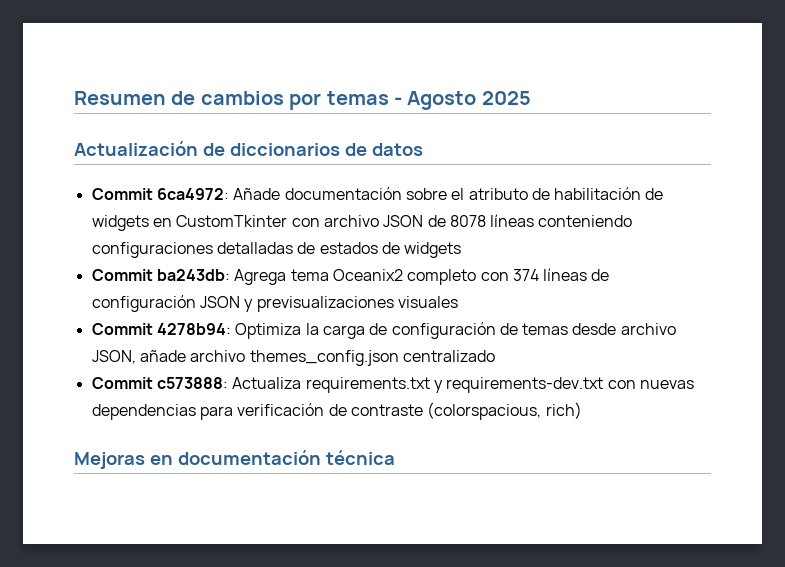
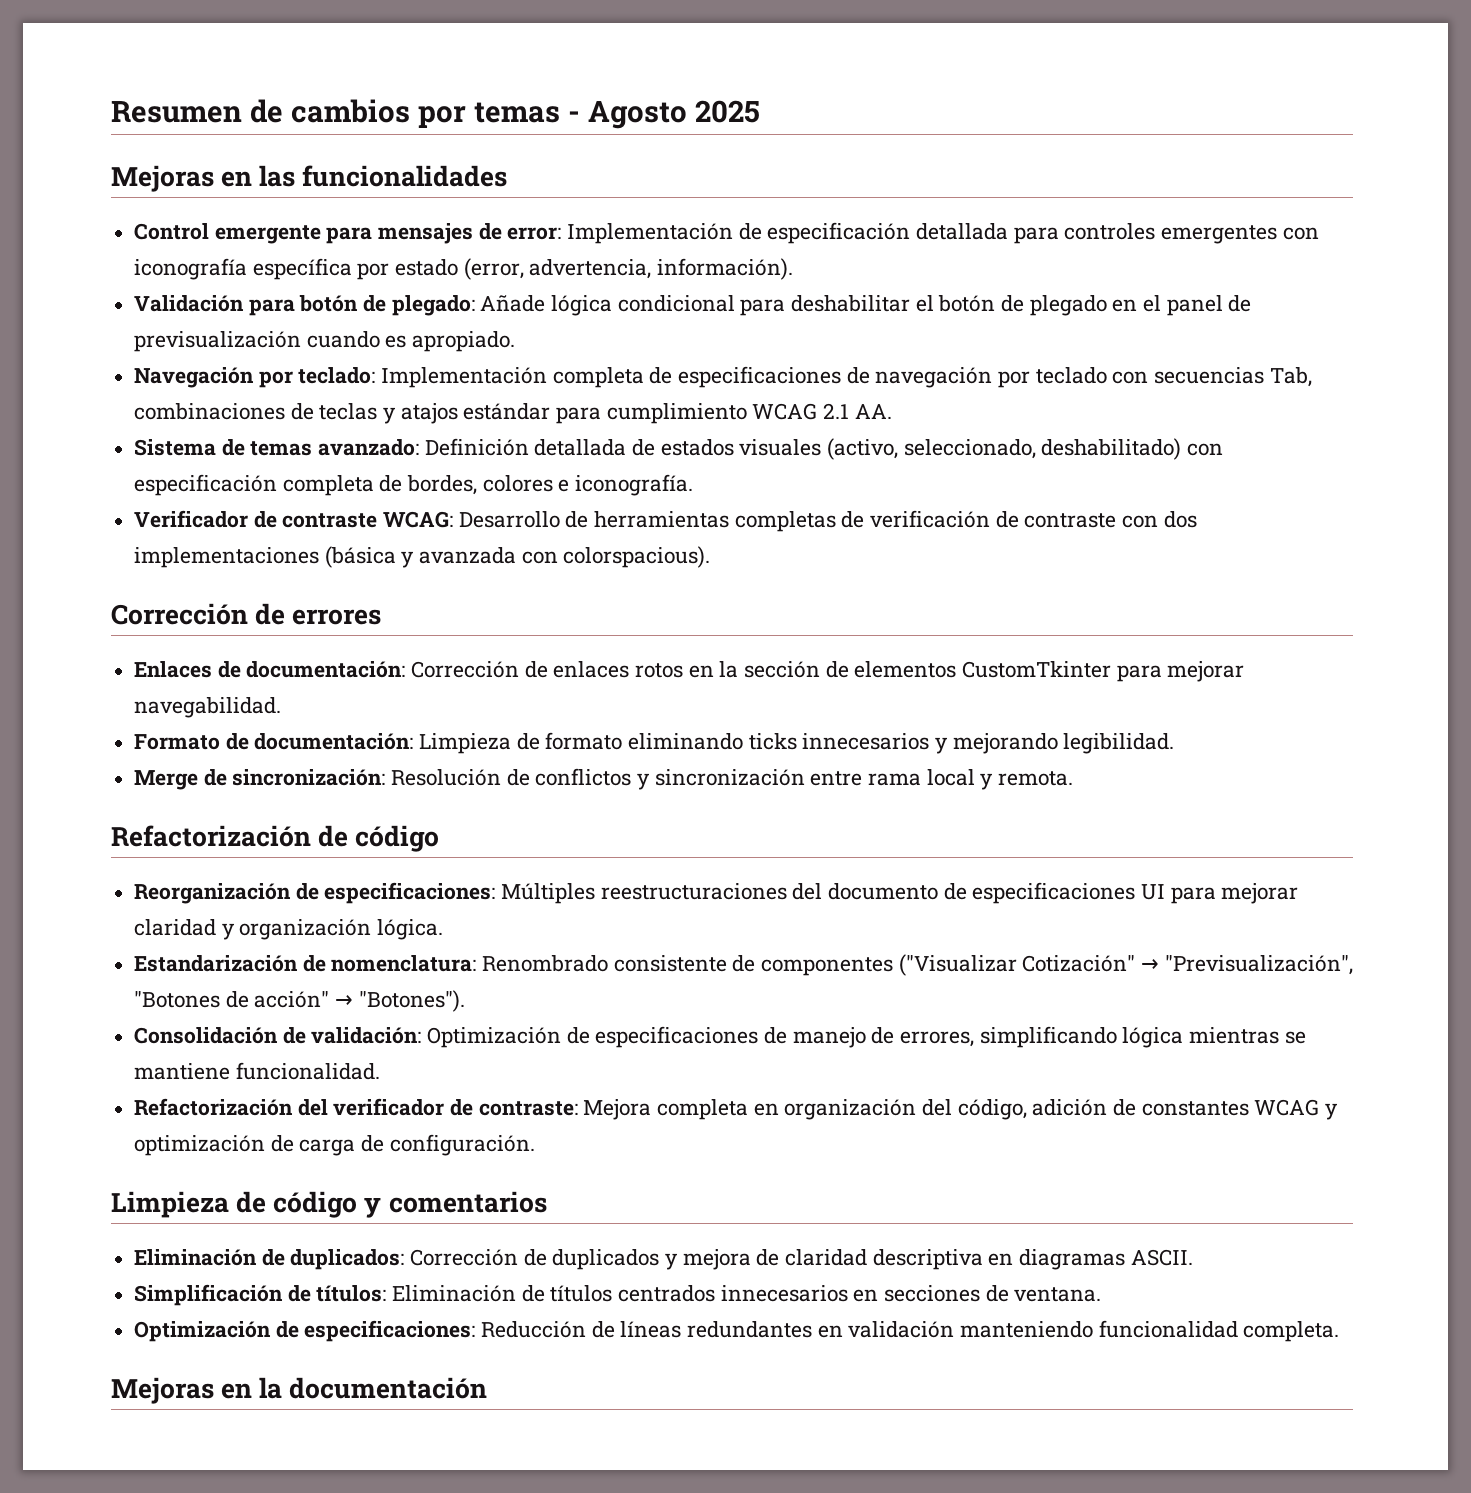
- Actualización de diccionarios de datos
- Commit 6ca4972: Añade documentación sobre el atributo de habilitación de widgets en CustomTkinter con archivo JSON de 8078 líneas conteniendo configuraciones detalladas de estados de widgets
- Commit ba243db: Agrega tema Oceanix2 completo con 374 líneas de configuración JSON y previsualizaciones visuales
- Commit 4278b94: Optimiza la carga de configuración de temas desde archivo JSON, añade archivo themes_config.json centralizado
- Commit c573888: Actualiza requirements.txt y requirements-dev.txt con nuevas dependencias para verificación de contraste (colorspacious, rich)
- Mejoras en documentación técnica
+ Mejoras en las funcionalidades
+ Control emergente para mensajes de error: Implementación de especificación detallada para controles emergentes con iconografía específica por estado (error, advertencia, información).
+ Validación para botón de plegado: Añade lógica condicional para deshabilitar el botón de plegado en el panel de previsualización cuando es apropiado.
+ Navegación por teclado: Implementación completa de especificaciones de navegación por teclado con secuencias Tab, combinaciones de teclas y atajos estándar para cumplimiento WCAG 2.1 AA.
+ Sistema de temas avanzado: Definición detallada de estados visuales (activo, seleccionado, deshabilitado) con especificación completa de bordes, colores e iconografía.
+ Verificador de contraste WCAG: Desarrollo de herramientas completas de verificación de contraste con dos implementaciones (básica y avanzada con colorspacious).
+ Corrección de errores
+ Enlaces de documentación: Corrección de enlaces rotos en la sección de elementos CustomTkinter para mejorar navegabilidad.
+ Formato de documentación: Limpieza de formato eliminando ticks innecesarios y mejorando legibilidad.
+ Merge de sincronización: Resolución de conflictos y sincronización entre rama local y remota.
+ Refactorización de código
+ Reorganización de especificaciones: Múltiples reestructuraciones del documento de especificaciones UI para mejorar claridad y organización lógica.
+ Estandarización de nomenclatura: Renombrado consistente de componentes ("Visualizar Cotización" → "Previsualización", "Botones de acción" → "Botones").
+ Consolidación de validación: Optimización de especificaciones de manejo de errores, simplificando lógica mientras se mantiene funcionalidad.
+ Refactorización del verificador de contraste: Mejora completa en organización del código, adición de constantes WCAG y optimización de carga de configuración.
+ Limpieza de código y comentarios
+ Eliminación de duplicados: Corrección de duplicados y mejora de claridad descriptiva en diagramas ASCII.
+ Simplificación de títulos: Eliminación de títulos centrados innecesarios en secciones de ventana.
+ Optimización de especificaciones: Reducción de líneas redundantes en validación manteniendo funcionalidad completa.
+ Mejoras en la documentación

